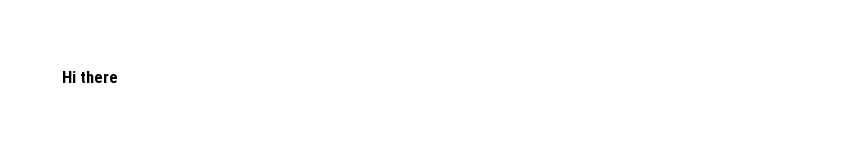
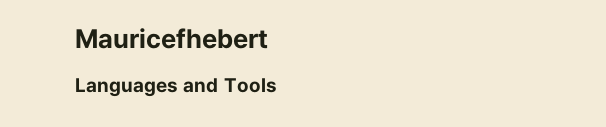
- Hi there
+ Mauricefhebert
+ Languages and Tools

